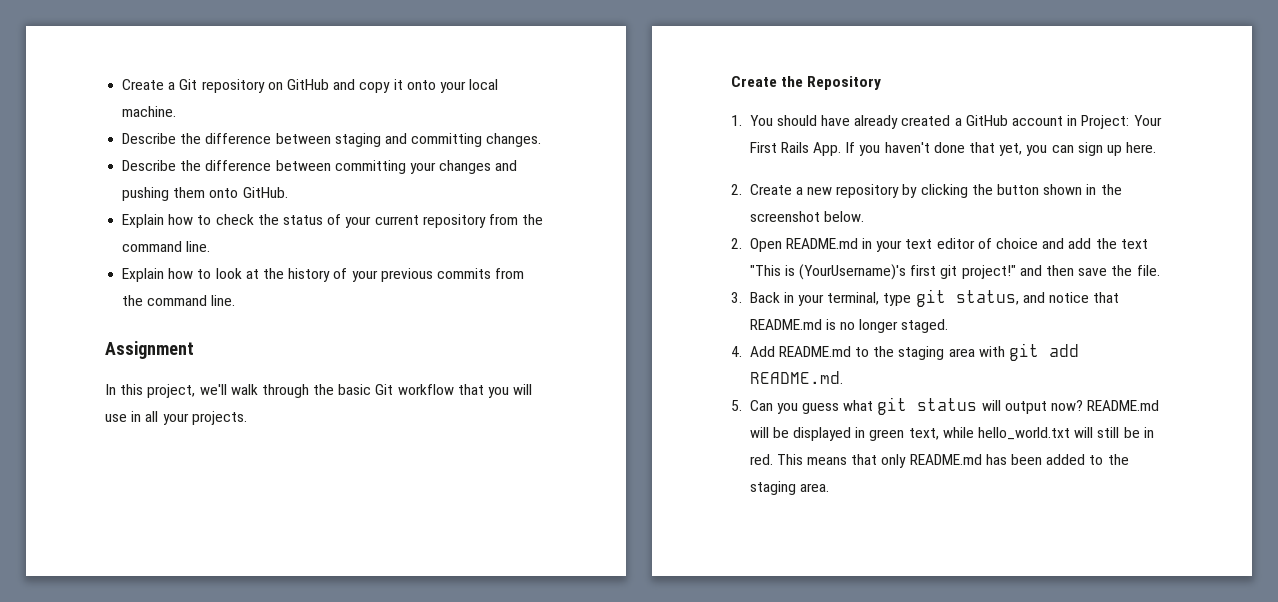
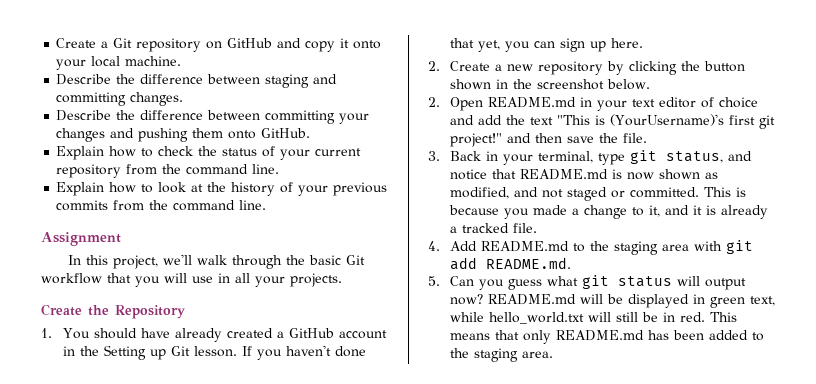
- 1. You should have already created a GitHub account in Project: Your First Rails App. If you haven't done that yet, you can sign up here.
+ 1. You should have already created a GitHub account in the Setting up Git lesson. If you haven't done that yet, you can sign up here.
- 3. Back in your terminal, type git status, and notice that README.md is no longer staged.
+ 3. Back in your terminal, type git status, and notice that README.md is now shown as modified, and not staged or committed. This is because you made a change to it, and it is already a tracked file.

